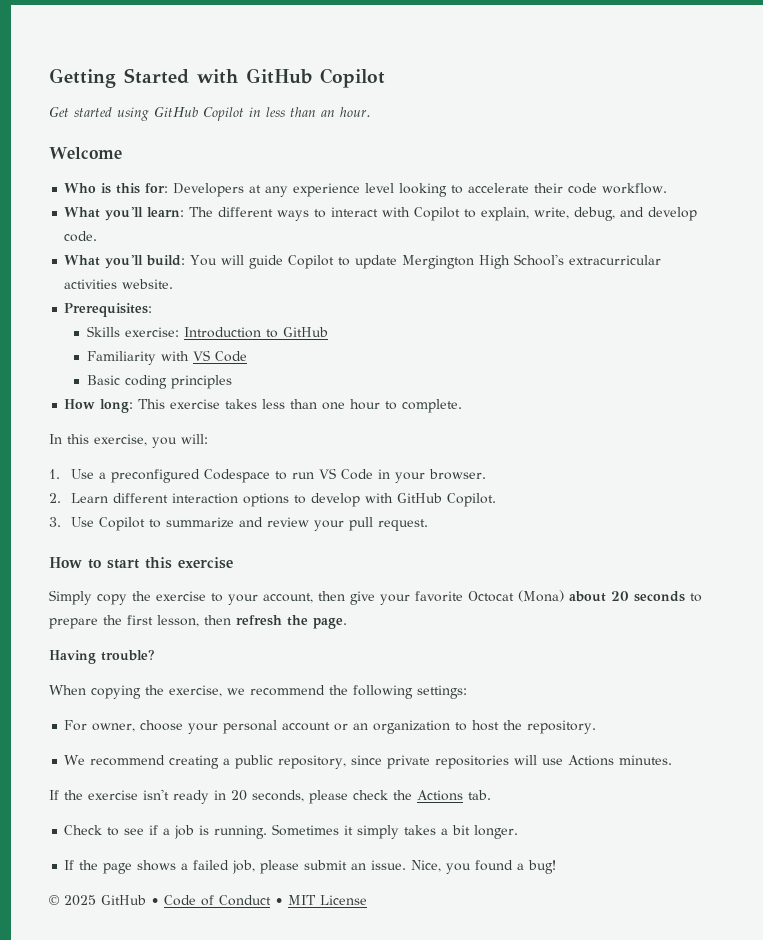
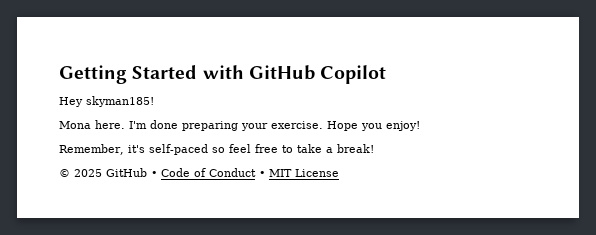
- Get started using GitHub Copilot in less than an hour.
- Welcome
- Who is this for: Developers at any experience level looking to accelerate their code workflow.
- What you'll learn: The different ways to interact with Copilot to explain, write, debug, and develop code.
- What you'll build: You will guide Copilot to update Mergington High School's extracurricular activities website.
- Prerequisites:
- Skills exercise: Introduction to GitHub
- Familiarity with VS Code
- Basic coding principles
- How long: This exercise takes less than one hour to complete.
- In this exercise, you will:
- 1. Use a preconfigured Codespace to run VS Code in your browser.
- 2. Learn different interaction options to develop with GitHub Copilot.
- 3. Use Copilot to summarize and review your pull request.
- How to start this exercise
- Simply copy the exercise to your account, then give your favorite Octocat (Mona) about 20 seconds to prepare the first lesson, then refresh the page.
- Having trouble?
- When copying the exercise, we recommend the following settings:
- For owner, choose your personal account or an organization to host the repository.
- We recommend creating a public repository, since private repositories will use Actions minutes.
- If the exercise isn't ready in 20 seconds, please check the Actions tab.
- Check to see if a job is running. Sometimes it simply takes a bit longer.
- If the page shows a failed job, please submit an issue. Nice, you found a bug!
+ Hey skyman185!
+ Mona here. I'm done preparing your exercise. Hope you enjoy!
+ Remember, it's self-paced so feel free to take a break!

